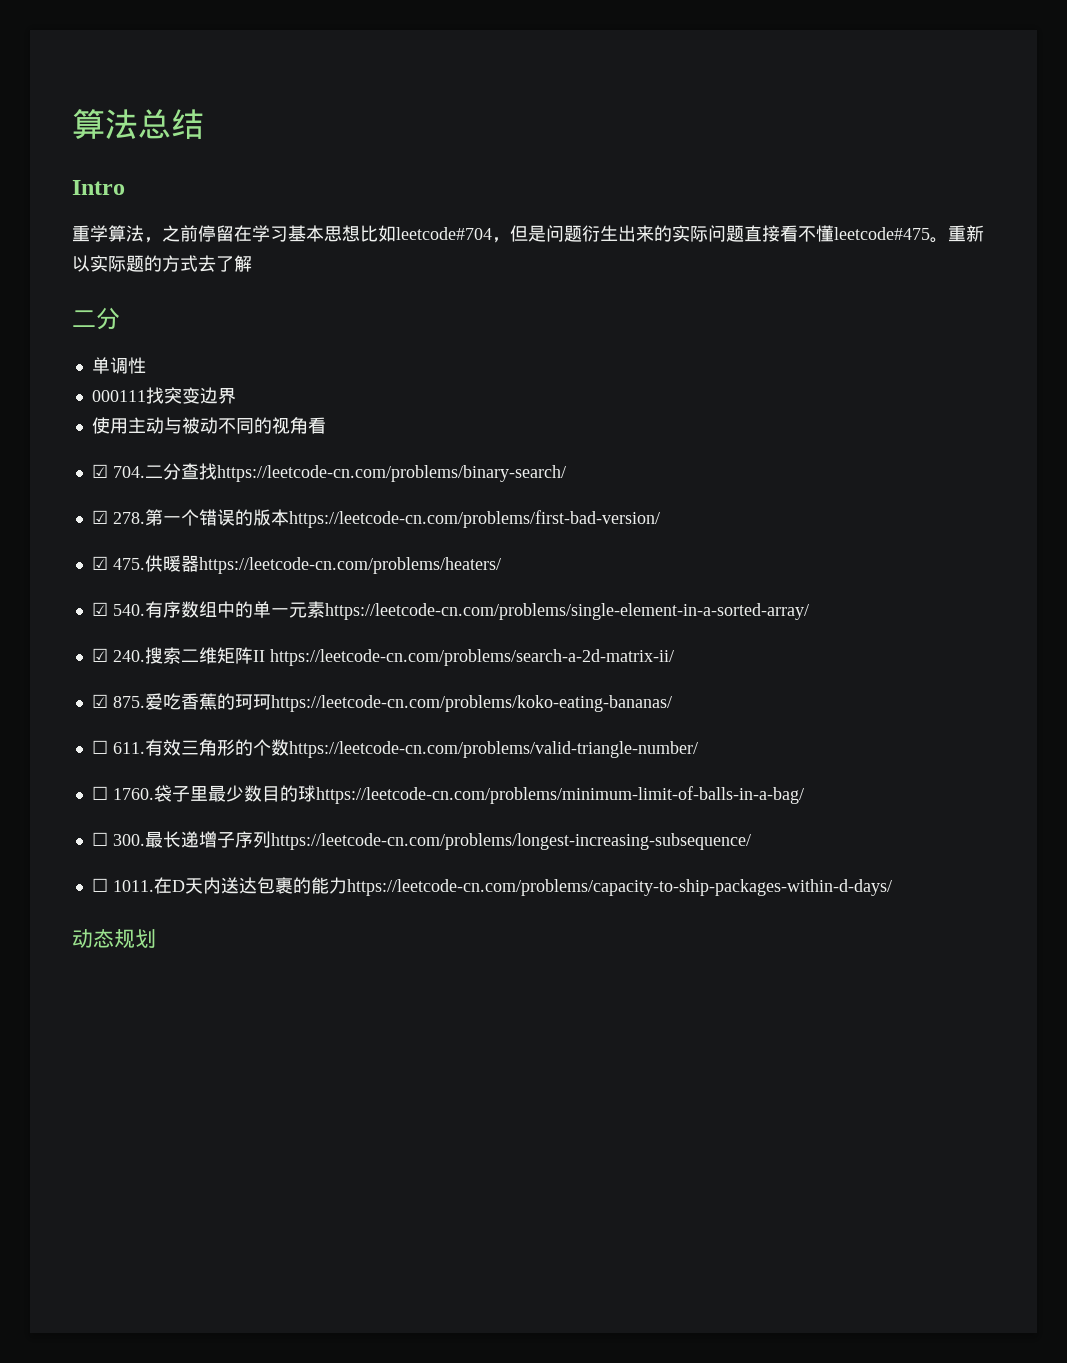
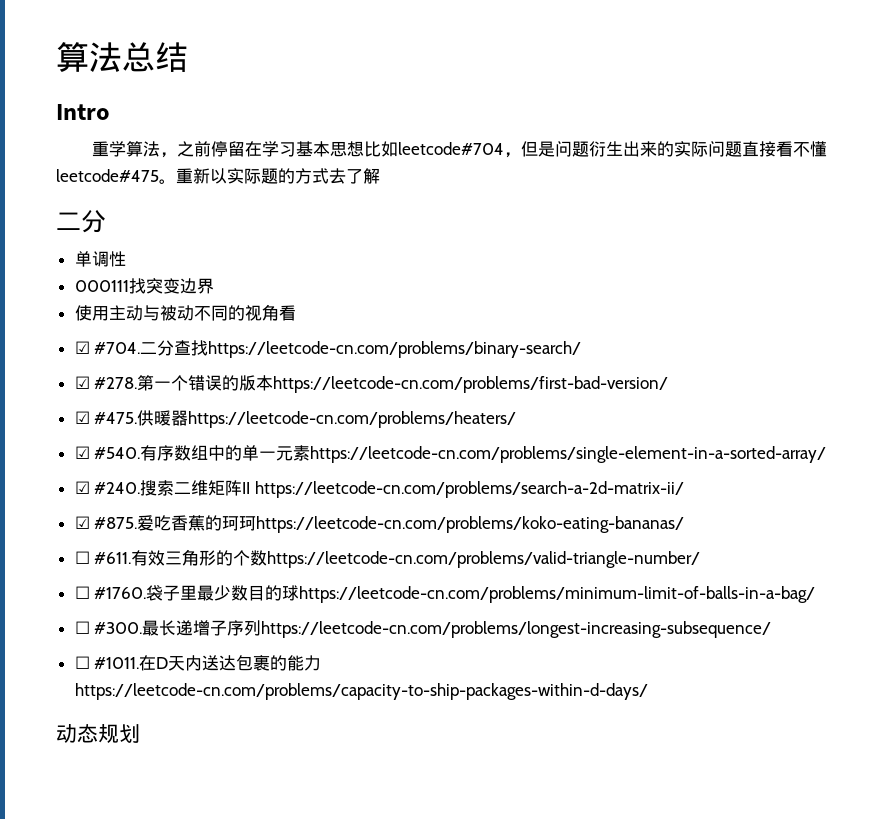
- ☑ 704.二分查找https://leetcode-cn.com/problems/binary-search/
+ ☑ #704.二分查找https://leetcode-cn.com/problems/binary-search/
- ☑ 278.第一个错误的版本https://leetcode-cn.com/problems/first-bad-version/
+ ☑ #278.第一个错误的版本https://leetcode-cn.com/problems/first-bad-version/
- ☑ 475.供暖器https://leetcode-cn.com/problems/heaters/
+ ☑ #475.供暖器https://leetcode-cn.com/problems/heaters/
- ☑ 540.有序数组中的单一元素https://leetcode-cn.com/problems/single-element-in-a-sorted-array/
+ ☑ #540.有序数组中的单一元素https://leetcode-cn.com/problems/single-element-in-a-sorted-array/
- ☑ 240.搜索二维矩阵II https://leetcode-cn.com/problems/search-a-2d-matrix-ii/
+ ☑ #240.搜索二维矩阵II https://leetcode-cn.com/problems/search-a-2d-matrix-ii/
- ☑ 875.爱吃香蕉的珂珂https://leetcode-cn.com/problems/koko-eating-bananas/
+ ☑ #875.爱吃香蕉的珂珂https://leetcode-cn.com/problems/koko-eating-bananas/
- ☐ 611.有效三角形的个数https://leetcode-cn.com/problems/valid-triangle-number/
+ ☐ #611.有效三角形的个数https://leetcode-cn.com/problems/valid-triangle-number/
- ☐ 1760.
+ ☐ #1760.
- ☐ 300.最长递增子序列https://leetcode-cn.com/problems/longest-increasing-subsequence/
+ ☐ #300.最长递增子序列https://leetcode-cn.com/problems/longest-increasing-subsequence/
- ☐ 1011.
+ ☐ #1011.

